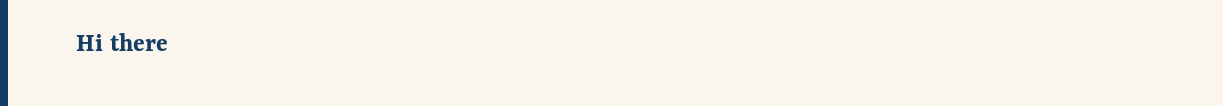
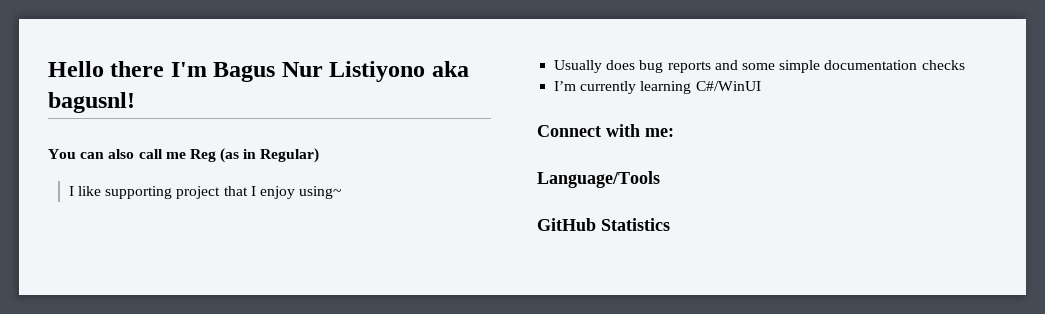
- Hi there
+ Hello there I'm Bagus Nur Listiyono aka bagusnl!
+ You can also call me Reg (as in Regular)
+ I like supporting project that I enjoy using~
+ Usually does bug reports and some simple documentation checks
+ I’m currently learning C#/WinUI
+ Connect with me:
+ Language/Tools
+ GitHub Statistics

